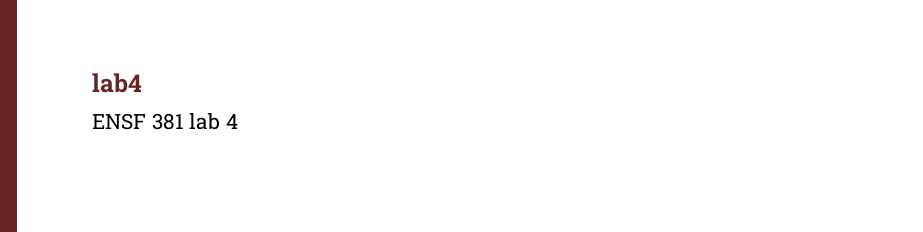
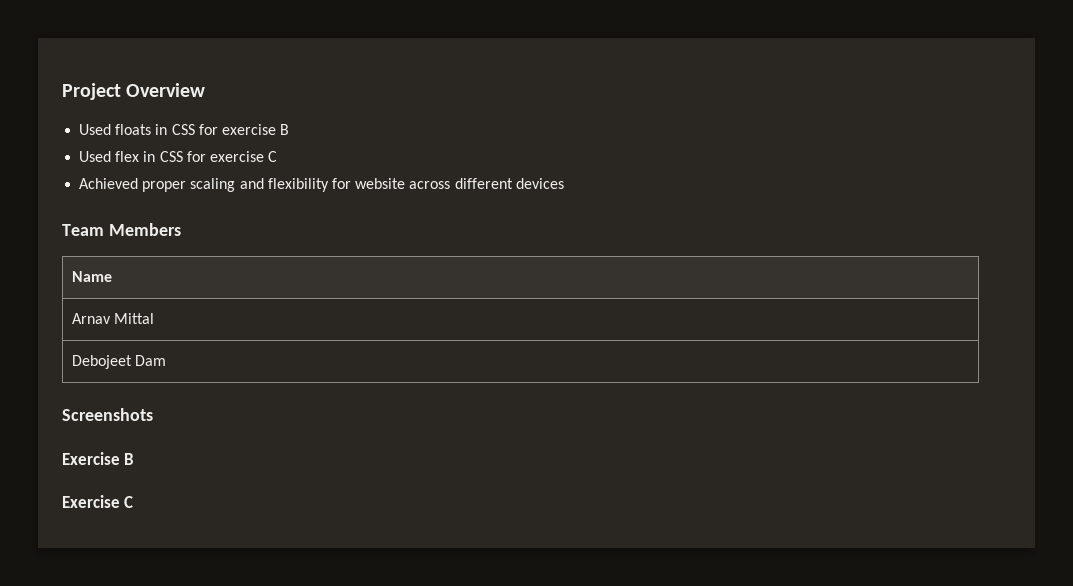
- lab4
- ENSF 381 lab 4
+ Project Overview
+ Used floats in CSS for exercise B
+ Used flex in CSS for exercise C
+ Achieved proper scaling and flexibility for website across different devices
+ Team Members
+ Name
+ Arnav Mittal
+ Debojeet Dam
+ Screenshots
+ Exercise B
+ Exercise C

